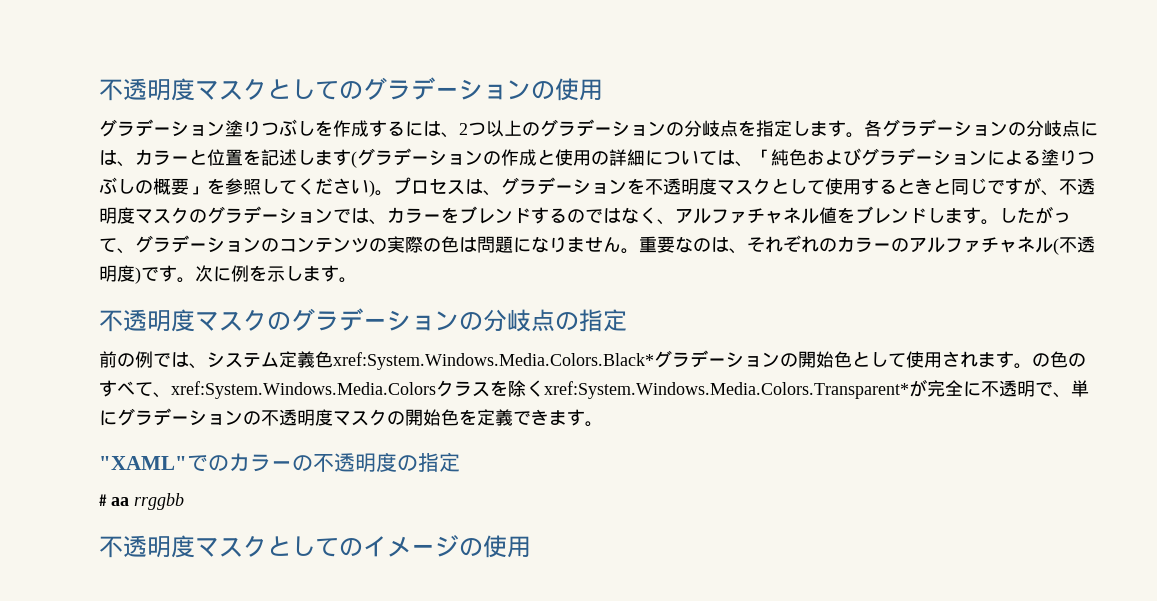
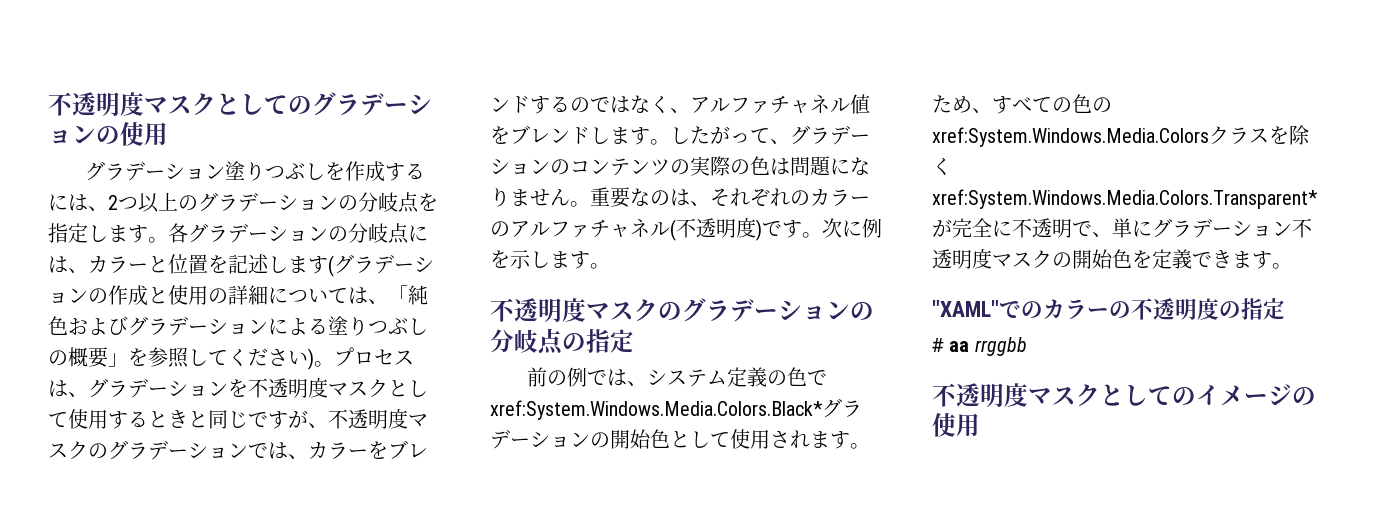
- 前の例では、システム定義色xref:System.Windows.Media.Colors.Black*グラデーションの開始色として使用されます。
+ 前の例では、システム定義の色でxref:System.Windows.Media.Colors.Black*グラデーションの開始色として使用されます。
- の色のすべて、xref:System.Windows.Media.Colorsクラスを除くxref:System.Windows.Media.Colors.Transparent*が完全に不透明で、単にグラデーションの不透明度マスクの開始色を定義できます。
+ ため、すべての色のxref:System.Windows.Media.Colorsクラスを除くxref:System.Windows.Media.Colors.Transparent*が完全に不透明で、単にグラデーション不透明度マスクの開始色を定義できます。

